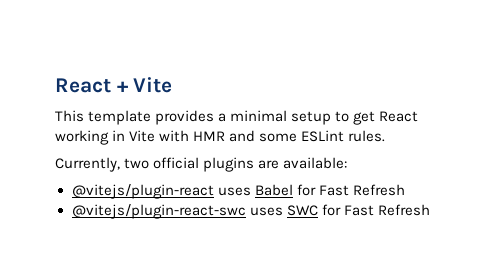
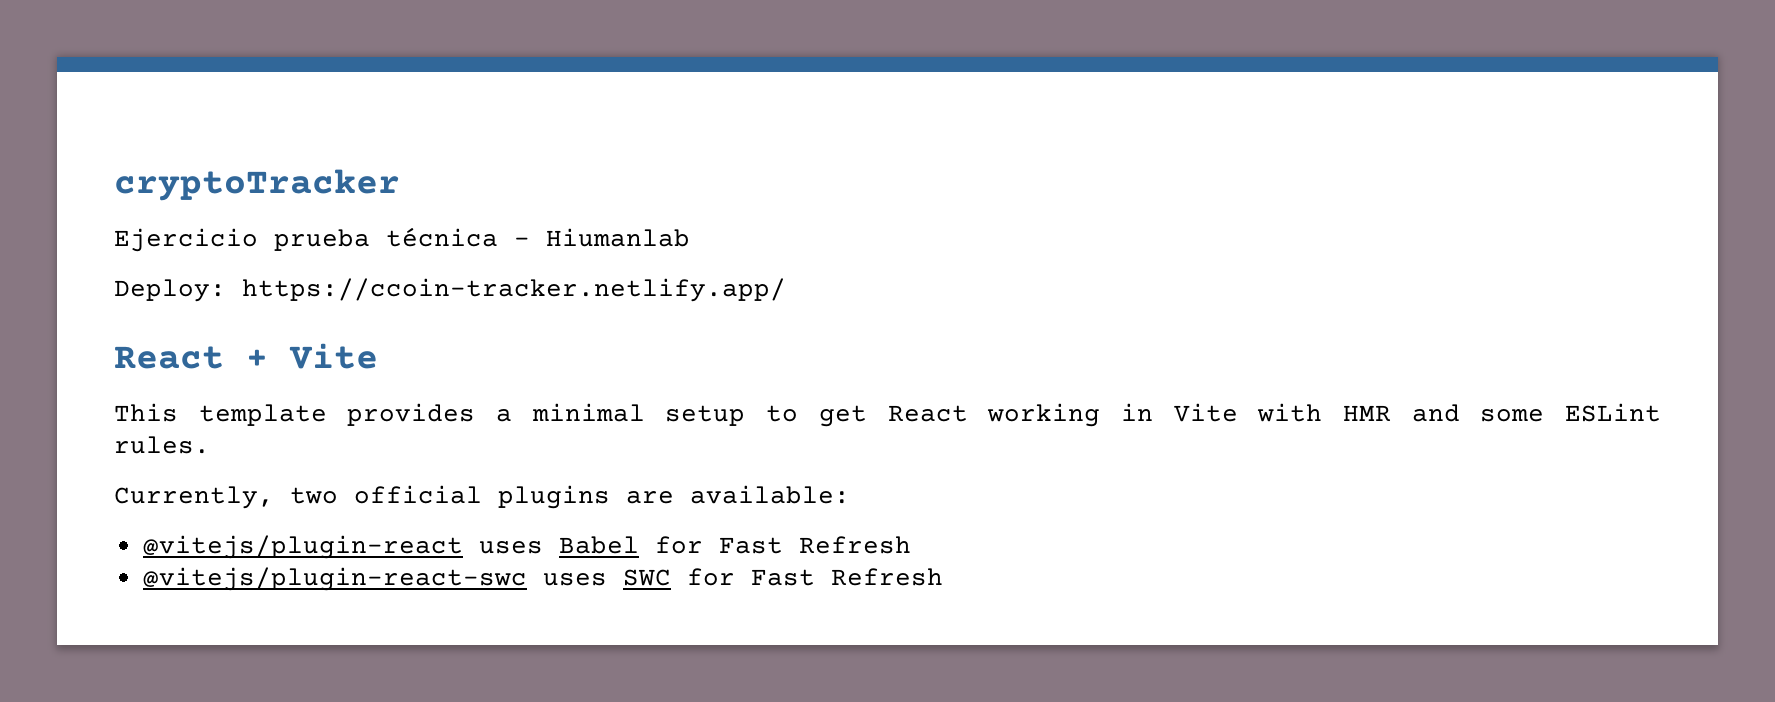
+ cryptoTracker
+ Ejercicio prueba técnica - Hiumanlab
+ Deploy: https://ccoin-tracker.netlify.app/

